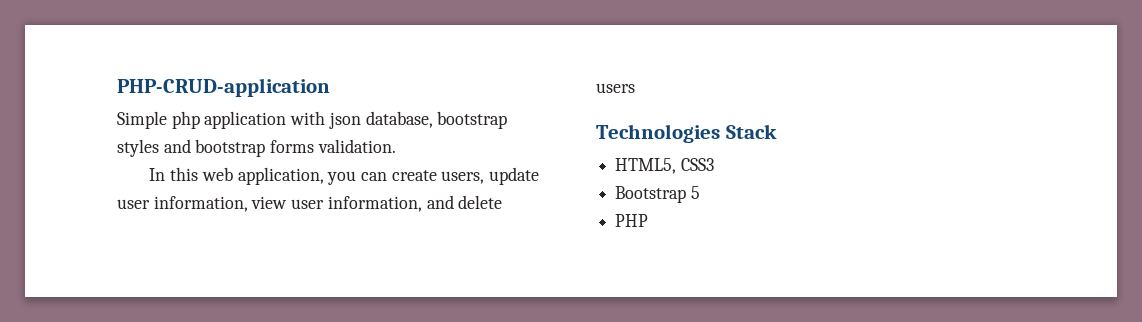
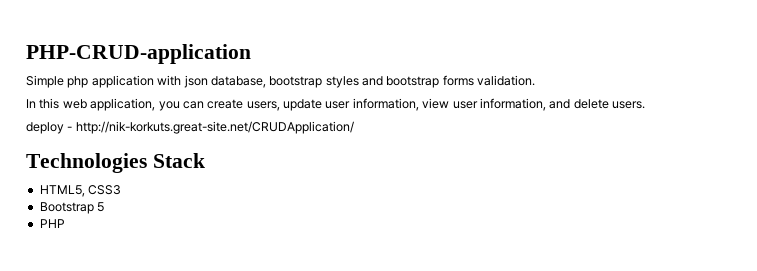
- In this web application, you can create users, update user information, view user information, and delete users
+ In this web application, you can create users, update user information, view user information, and delete users.
+ deploy - http://nik-korkuts.great-site.net/CRUDApplication/

